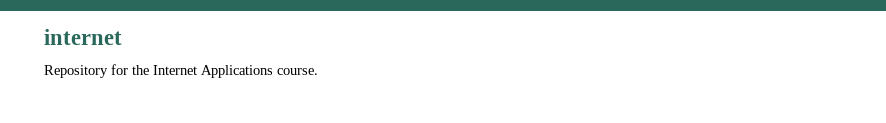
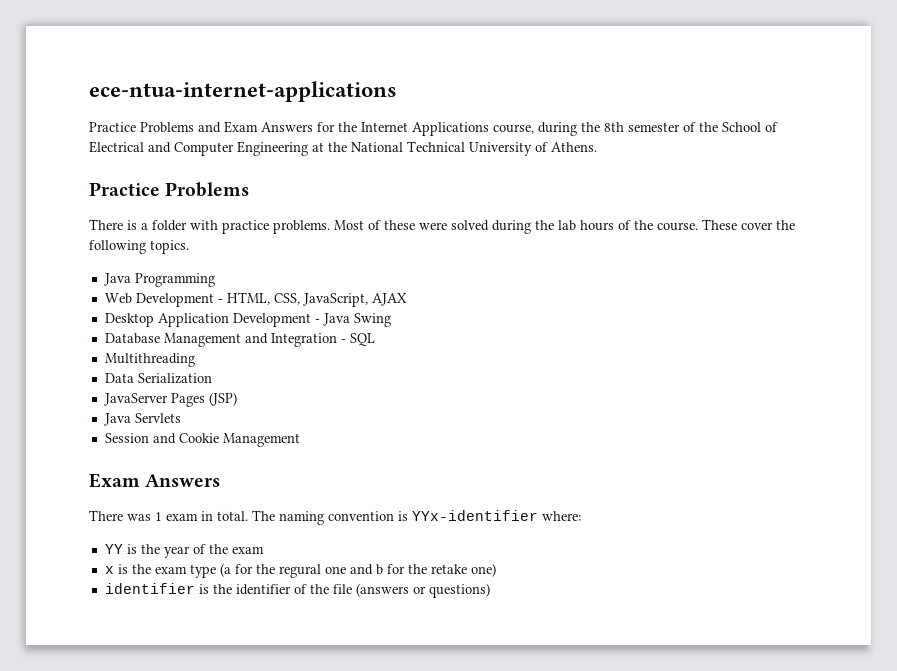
- internet
- Repository for the Internet Applications course.
+ ece-ntua-internet-applications
+ Practice Problems and Exam Answers for the Internet Applications course, during the 8th semester of the School of Electrical and Computer Engineering at the National Technical University of Athens.
+ Practice Problems
+ There is a folder with practice problems. Most of these were solved during the lab hours of the course. These cover the following topics.
+ Java Programming
+ Web Development - HTML, CSS, JavaScript, AJAX
+ Desktop Application Development - Java Swing
+ Database Management and Integration - SQL
+ Multithreading
+ Data Serialization
+ JavaServer Pages (JSP)
+ Java Servlets
+ Session and Cookie Management
+ Exam Answers
+ There was 1 exam in total. The naming convention is YYx-identifier where:
+ YY is the year of the exam
+ x is the exam type (a for the regural one and b for the retake one)
+ identifier is the identifier of the file (answers or questions)

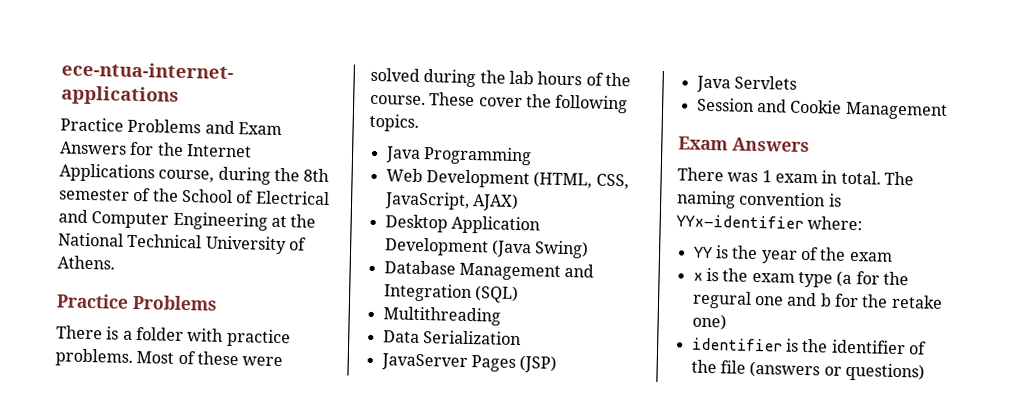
- Web Development - HTML, CSS, JavaScript, AJAX
+ Web Development (HTML, CSS, JavaScript, AJAX)
- Desktop Application Development - Java Swing
+ Desktop Application Development (Java Swing)
- Database Management and Integration - SQL
+ Database Management and Integration (SQL)

